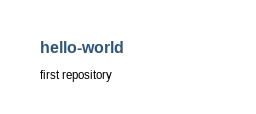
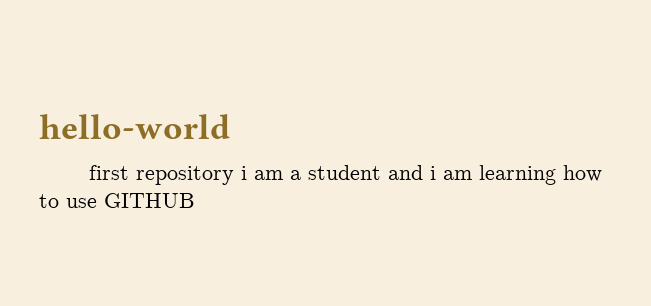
- first repository
+ first repository i am a student and i am learning how to use GITHUB

